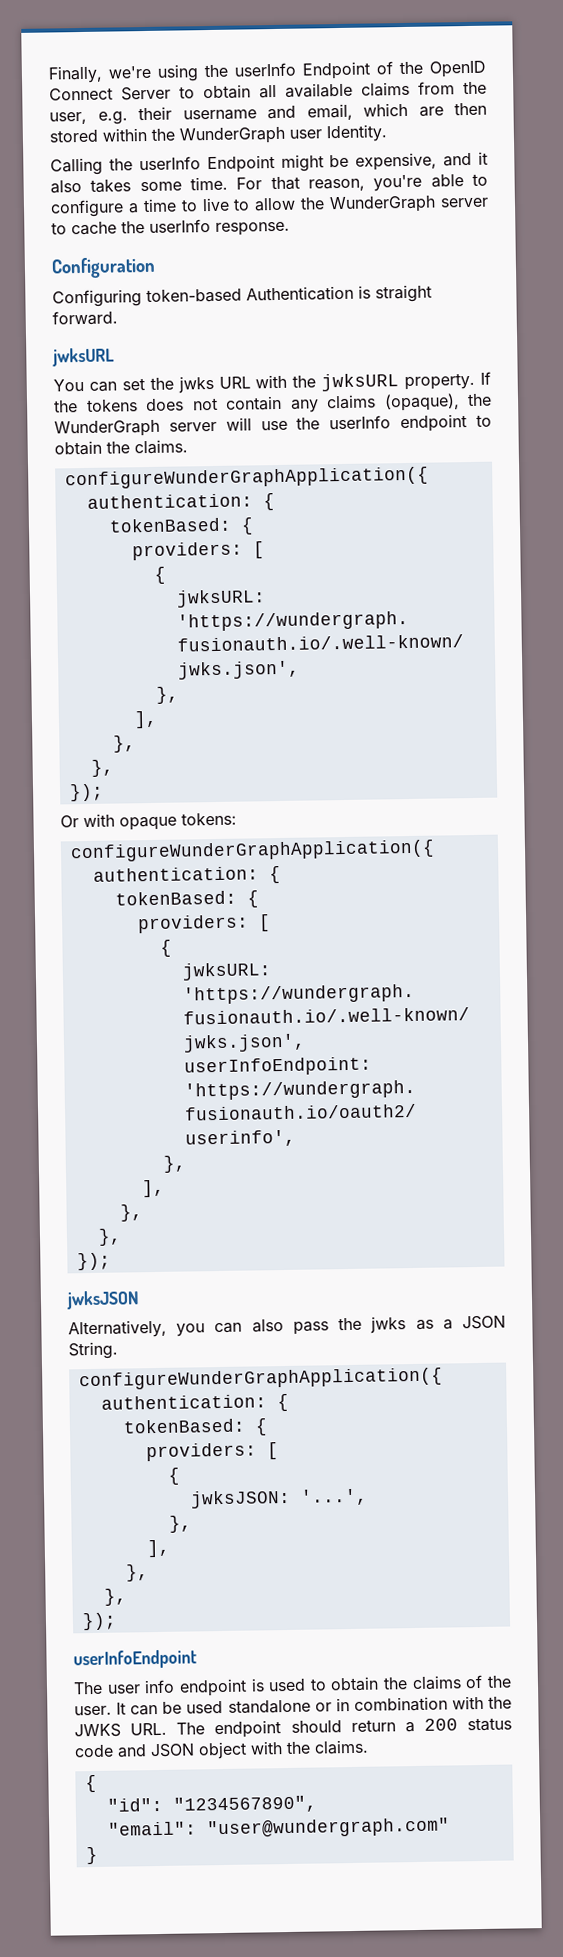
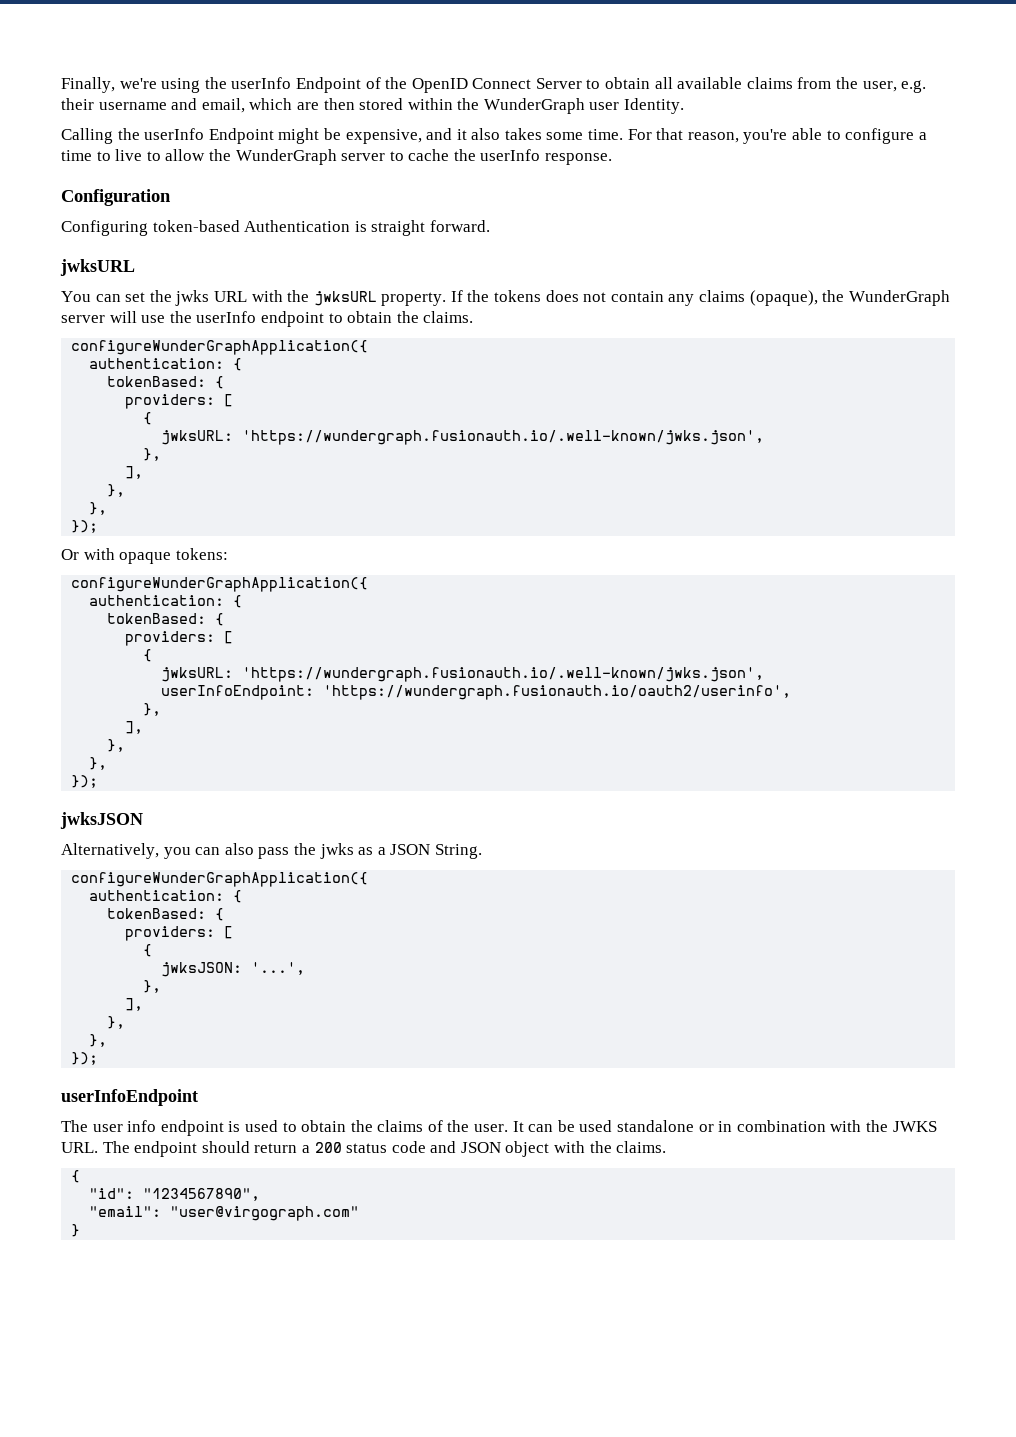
- "email": "user@wundergraph.com"
+ "email": "user@virgograph.com"

